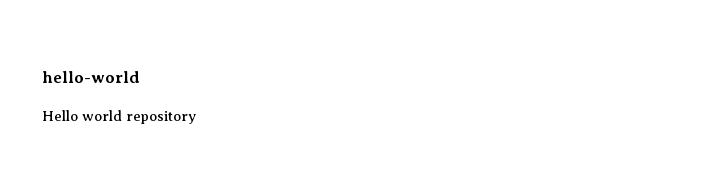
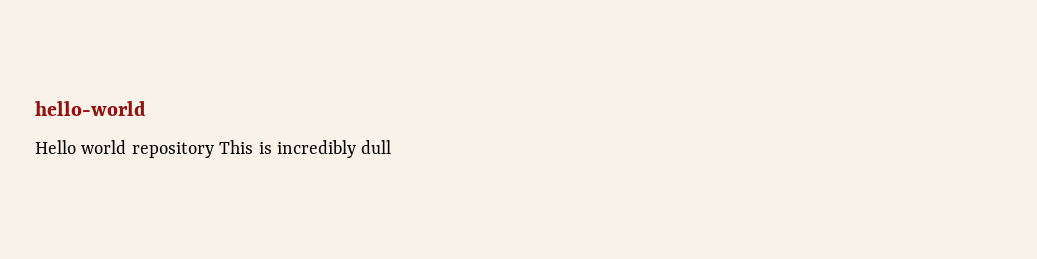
- Hello world repository
+ Hello world repository This is incredibly dull

